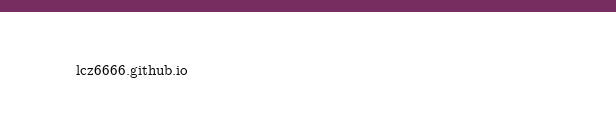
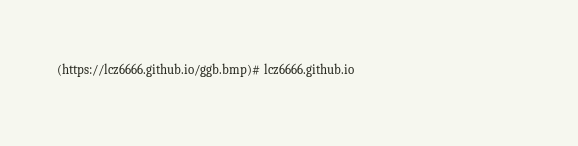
- lcz6666.github.io
+ (https://lcz6666.github.io/ggb.bmp)# lcz6666.github.io

